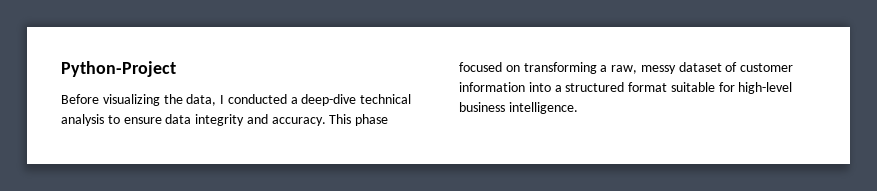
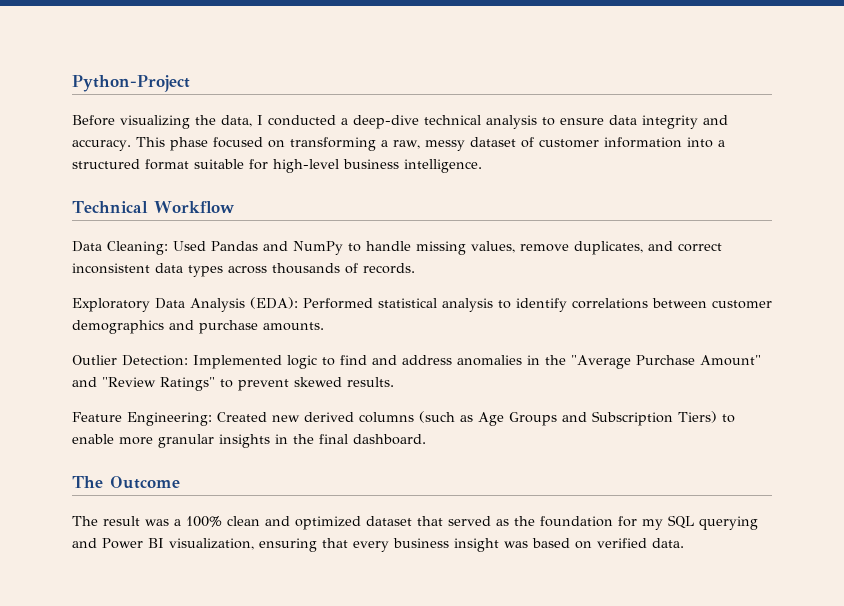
+ Technical Workflow
+ Data Cleaning: Used Pandas and NumPy to handle missing values, remove duplicates, and correct inconsistent data types across thousands of records.
+ Exploratory Data Analysis (EDA): Performed statistical analysis to identify correlations between customer demographics and purchase amounts.
+ Outlier Detection: Implemented logic to find and address anomalies in the "Average Purchase Amount" and "Review Ratings" to prevent skewed results.
+ Feature Engineering: Created new derived columns (such as Age Groups and Subscription Tiers) to enable more granular insights in the final dashboard.
+ The Outcome
+ The result was a 100% clean and optimized dataset that served as the foundation for my SQL querying and Power BI visualization, ensuring that every business insight was based on verified data.

